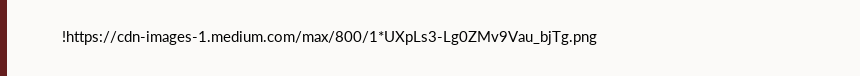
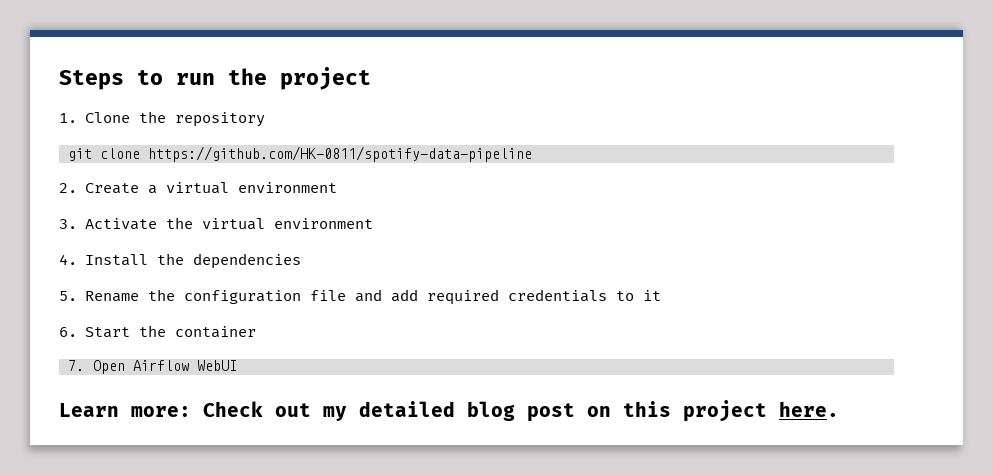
- !https://cdn-images-1.medium.com/max/800/1*UXpLs3-Lg0ZMv9Vau_bjTg.png
+ Steps to run the project
+ 1. Clone the repository
+ git clone https://github.com/HK-0811/spotify-data-pipeline
+ 2. Create a virtual environment
+ 3. Activate the virtual environment
+ 4. Install the dependencies
+ 5. Rename the configuration file and add required credentials to it
+ 6. Start the container
+ 7. Open Airflow WebUI
+ Learn more: Check out my detailed blog post on this project here.

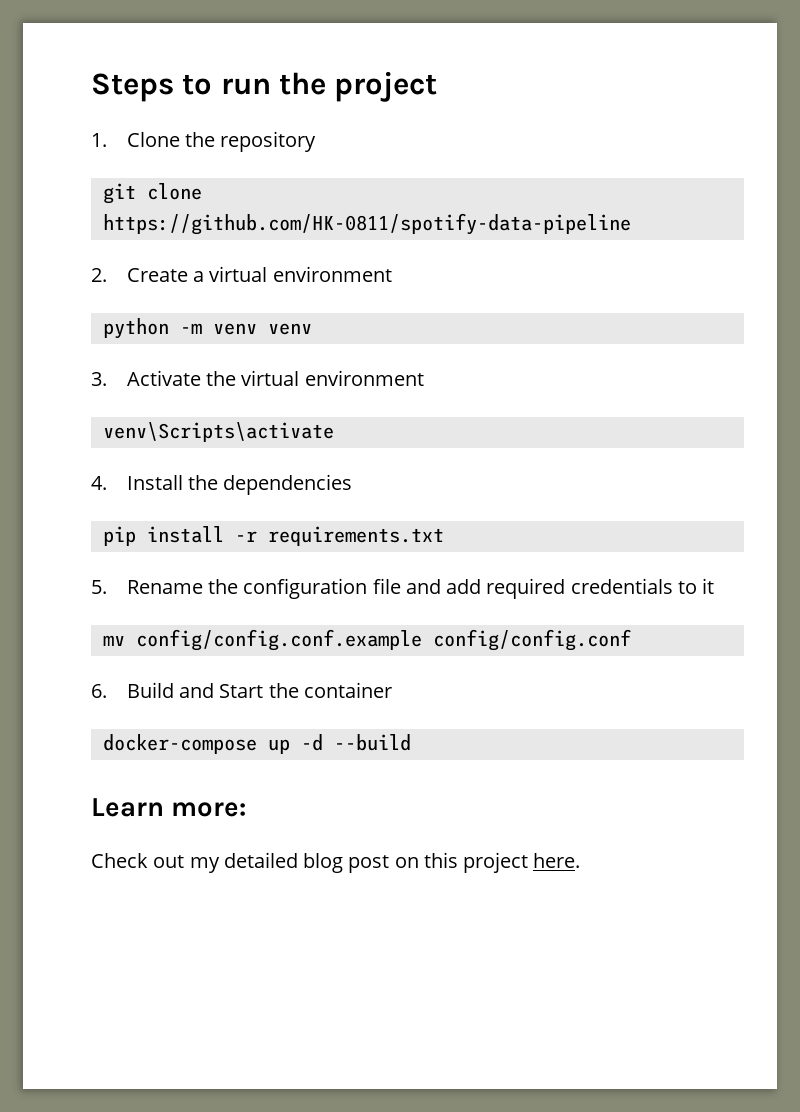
+ python -m venv venv
+ venv\Scripts\activate
+ pip install -r requirements.txt
+ mv config/config.conf.example config/config.conf
- 6. Start the container
+ 6. Build and Start the container
- 7. Open Airflow WebUI
+ docker-compose up -d --build
- Learn more: Check out my detailed blog post on this project here.
+ Learn more:
+ Check out my detailed blog post on this project here.

